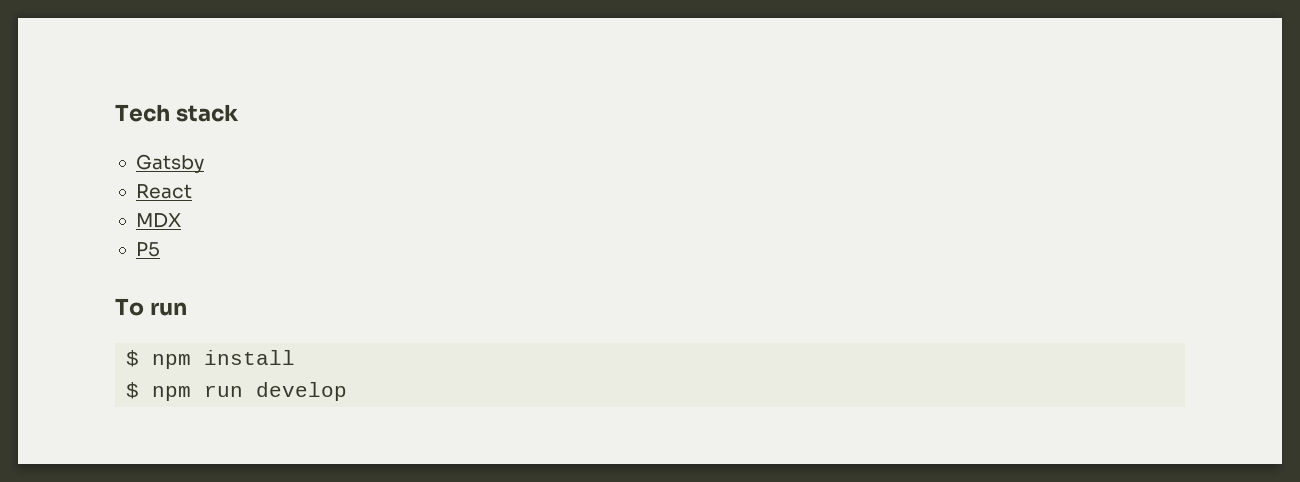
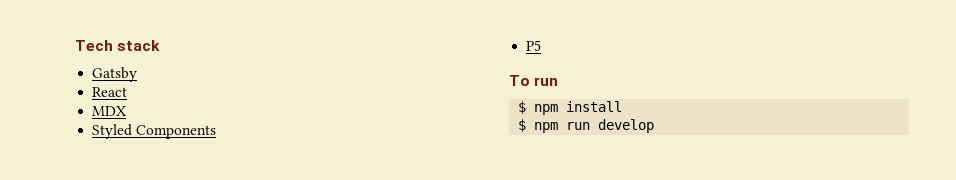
+ Styled Components

